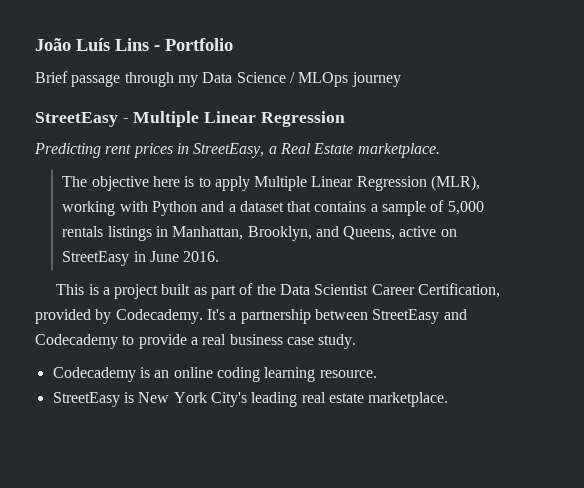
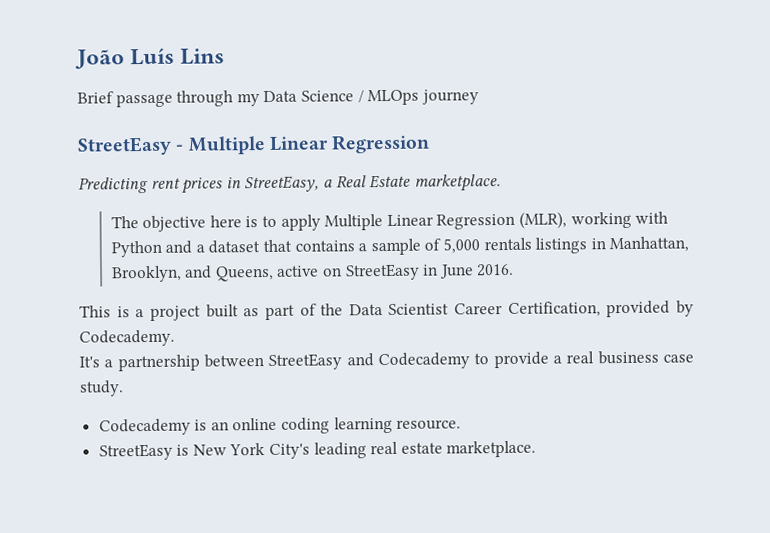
- João Luís Lins - Portfolio
+ João Luís Lins
- This is a project built as part of the Data Scientist Career Certification, provided by Codecademy. It's a partnership between StreetEasy and Codecademy to provide a real business case study.
+ This is a project built as part of the Data Scientist Career Certification, provided by Codecademy.
+ It's a partnership between StreetEasy and Codecademy to provide a real business case study.

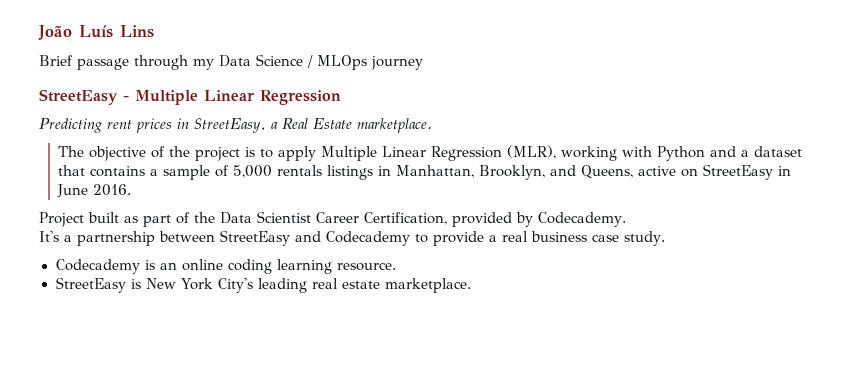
- The objective here is to apply Multiple Linear Regression (MLR), working with Python and a dataset that contains a sample of 5,000 rentals listings in Manhattan, Brooklyn, and Queens, active on StreetEasy in June 2016.
+ The objective of the project is to apply Multiple Linear Regression (MLR), working with Python and a dataset that contains a sample of 5,000 rentals listings in Manhattan, Brooklyn, and Queens, active on StreetEasy in June 2016.
- This is a project built as part of the Data Scientist Career Certification, provided by Codecademy.
+ Project built as part of the Data Scientist Career Certification, provided by Codecademy.

